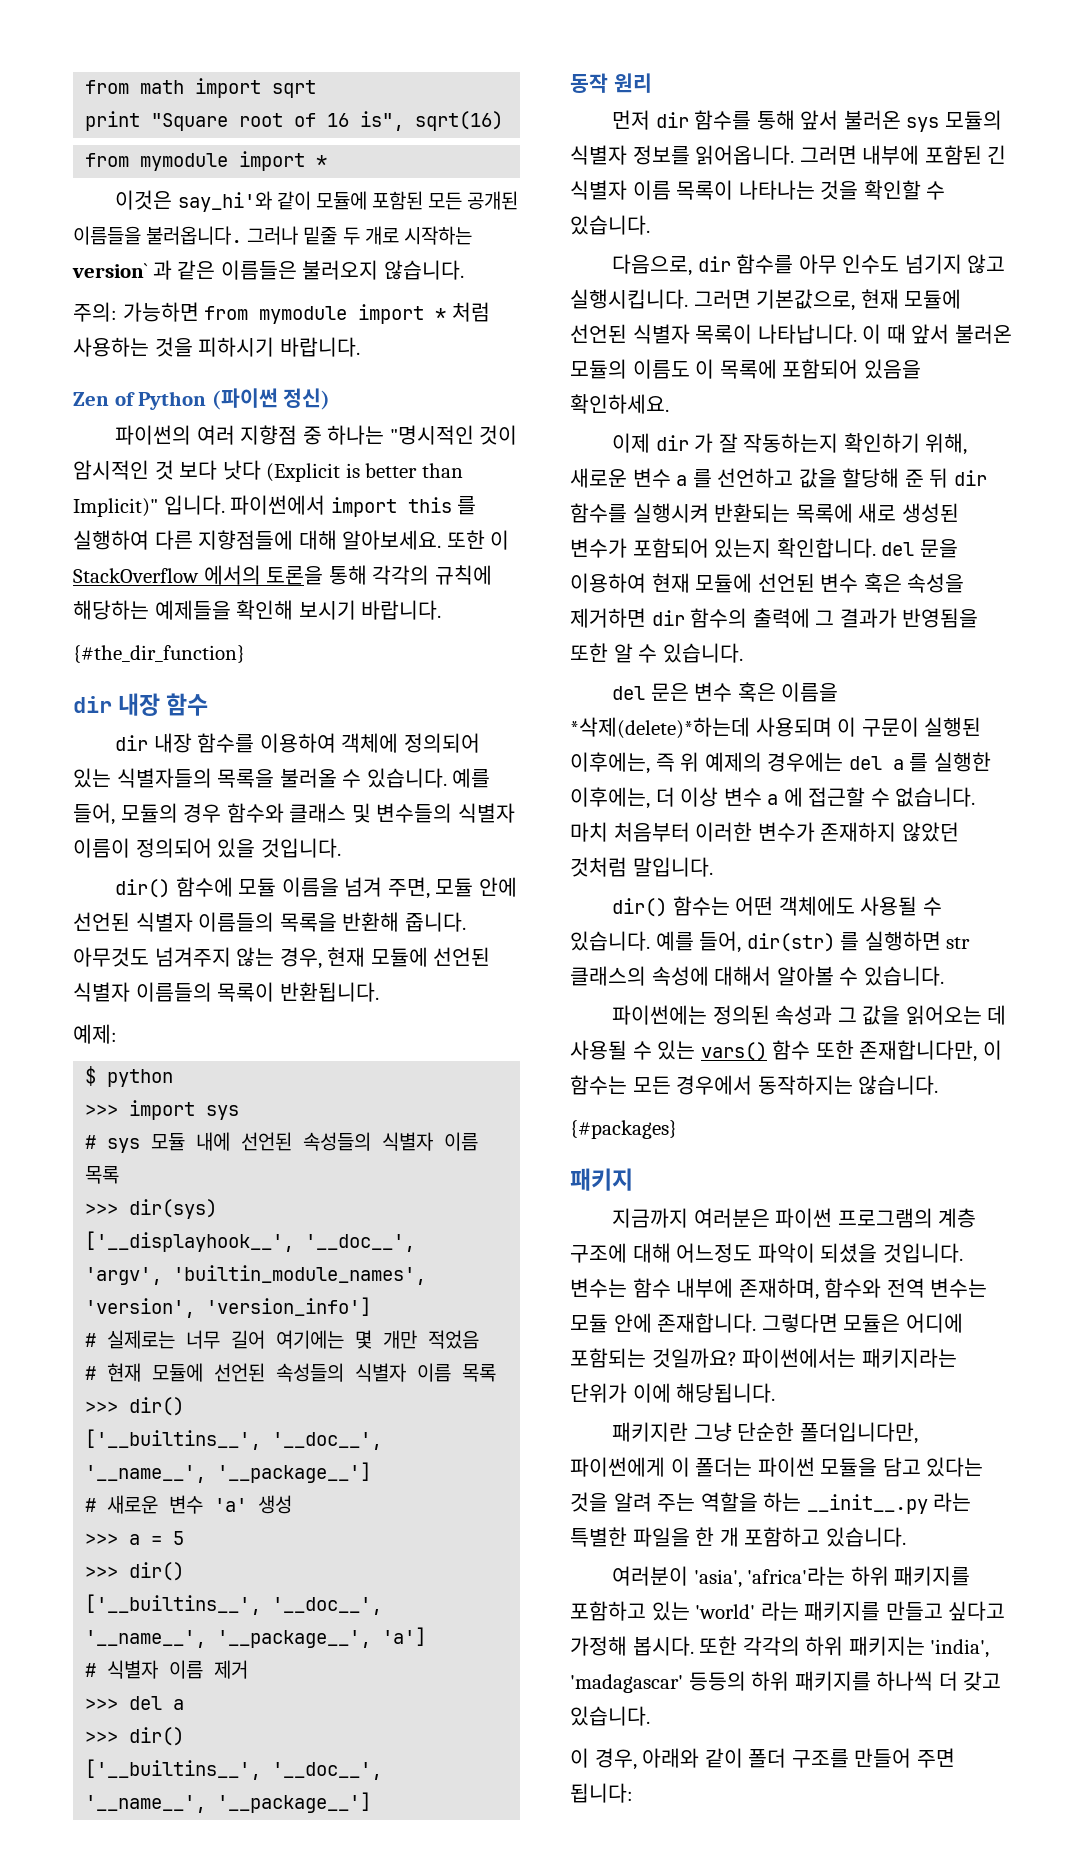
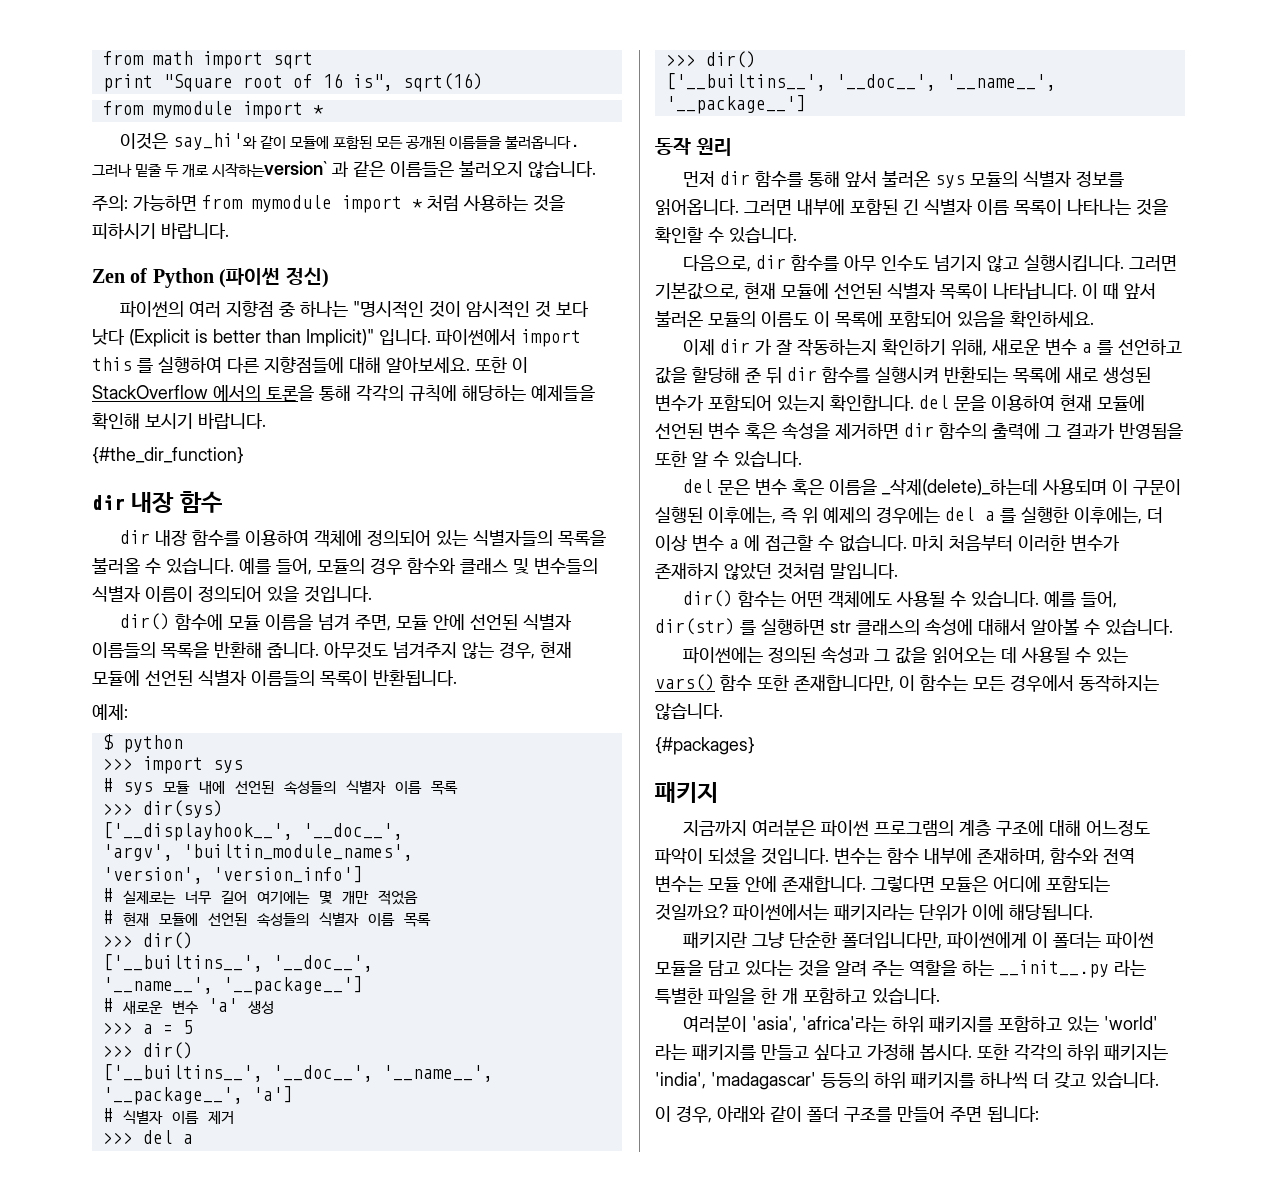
- 그러나 밑줄 두 개로 시작하는 version` 과 같은 이름들은 불러오지 않습니다.
+ 그러나 밑줄 두 개로 시작하는version` 과 같은 이름들은 불러오지 않습니다.
- del 문은 변수 혹은 이름을 *삭제(delete)*하는데 사용되며 이 구문이 실행된 이후에는, 즉 위 예제의 경우에는 del a 를 실행한 이후에는, 더 이상 변수 a 에 접근할 수 없습니다.
+ del 문은 변수 혹은 이름을 _삭제(delete)_하는데 사용되며 이 구문이 실행된 이후에는, 즉 위 예제의 경우에는 del a 를 실행한 이후에는, 더 이상 변수 a 에 접근할 수 없습니다.

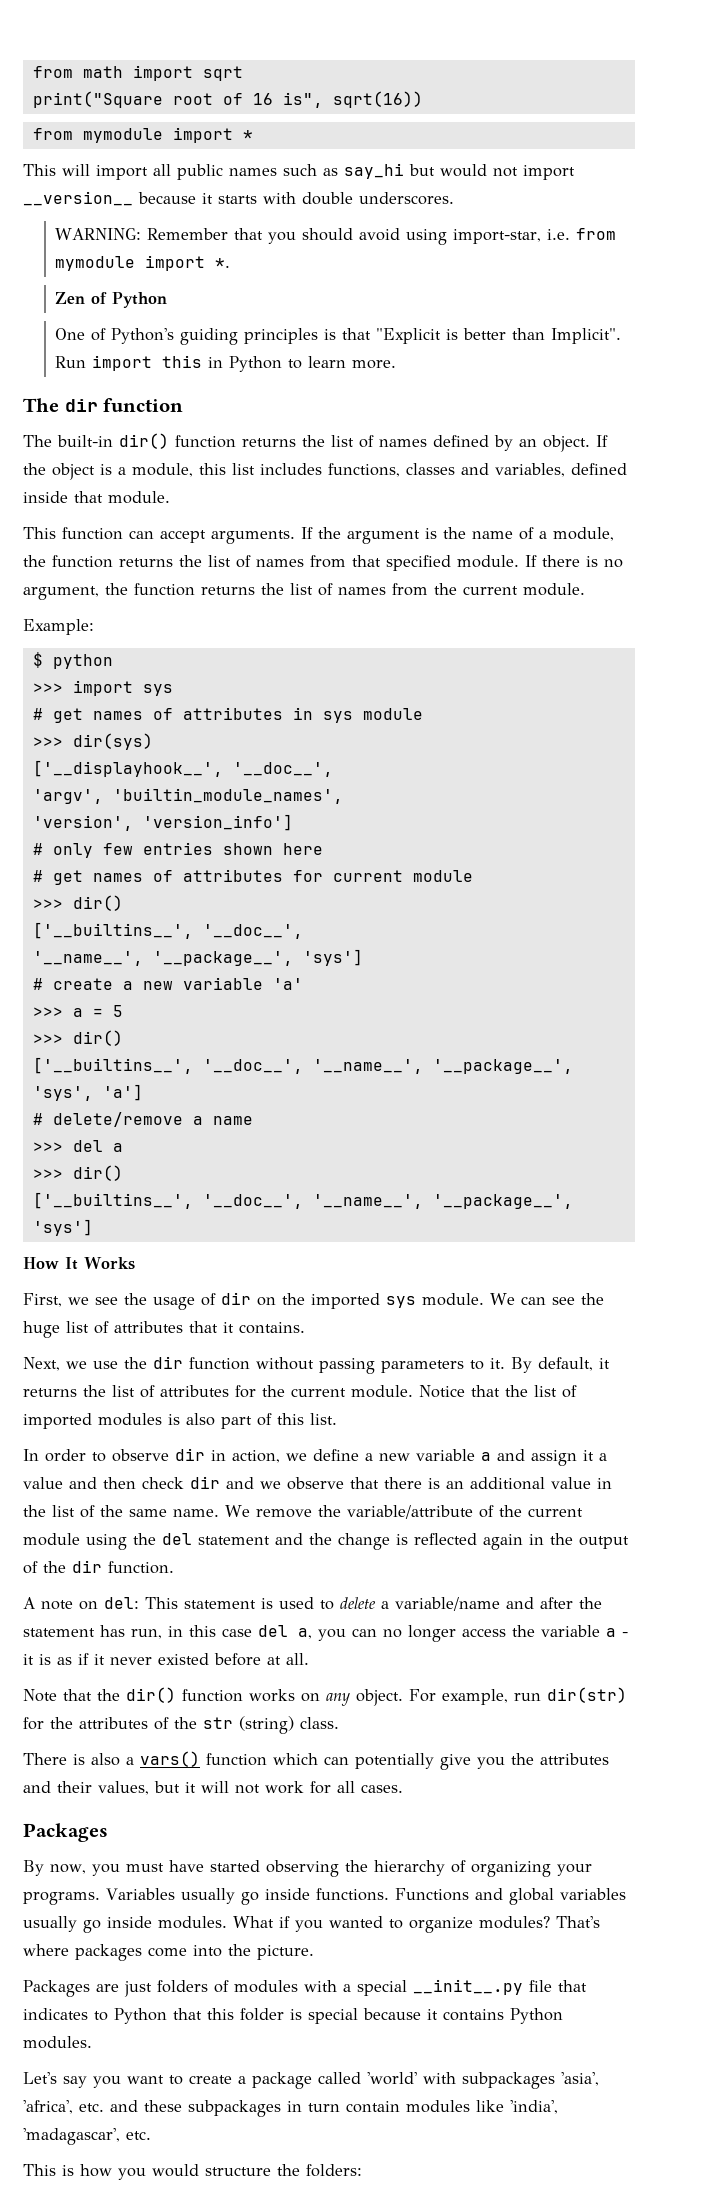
- print "Square root of 16 is", sqrt(16)
+ print("Square root of 16 is", sqrt(16))
- 이것은 say_hi'와 같이 모듈에 포함된 모든 공개된 이름들을 불러옵니다. 그러나 밑줄 두 개로 시작하는version` 과 같은 이름들은 불러오지 않습니다.
- 주의: 가능하면 from mymodule import * 처럼 사용하는 것을 피하시기 바랍니다.
- Zen of Python (파이썬 정신)
- 파이썬의 여러 지향점 중 하나는 "명시적인 것이 암시적인 것 보다 낫다 (Explicit is better than Implicit)" 입니다. 파이썬에서 import this 를 실행하여 다른 지향점들에 대해 알아보세요. 또한 이 StackOverflow 에서의 토론을 통해 각각의 규칙에 해당하는 예제들을 확인해 보시기 바랍니다.
- {#the_dir_function}
- dir 내장 함수
- dir 내장 함수를 이용하여 객체에 정의되어 있는 식별자들의 목록을 불러올 수 있습니다. 예를 들어, 모듈의 경우 함수와 클래스 및 변수들의 식별자 이름이 정의되어 있을 것입니다.
- dir() 함수에 모듈 이름을 넘겨 주면, 모듈 안에 선언된 식별자 이름들의 목록을 반환해 줍니다. 아무것도 넘겨주지 않는 경우, 현재 모듈에 선언된 식별자 이름들의 목록이 반환됩니다.
- 예제:
+ This will import all public names such as say_hi but would not import __version__ because it starts with double underscores.
+ WARNING: Remember that you should avoid using import-star, i.e. from mymodule import *.
+ Zen of Python
+ One of Python's guiding principles is that "Explicit is better than Implicit". Run import this in Python to learn more.
+ The dir function
+ The built-in dir() function returns the list of names defined by an object. If the object is a module, this list includes functions, classes and variables, defined inside that module.
+ This function can accept arguments. If the argument is the name of a module, the function returns the list of names from that specified module. If there is no argument, the function returns the list of names from the current module.
+ Example:
- # sys 모듈 내에 선언된 속성들의 식별자 이름 목록
+ # get names of attributes in sys module
- # 실제로는 너무 길어 여기에는 몇 개만 적었음
- # 현재 모듈에 선언된 속성들의 식별자 이름 목록
+ # only few entries shown here
+ # get names of attributes for current module
  >>> dir()
  ['__builtins__', '__doc__',
- '__name__', '__package__']
- # 새로운 변수 'a' 생성
+ '__name__', '__package__', 'sys']
+ # create a new variable 'a'
- ['__builtins__', '__doc__', '__name__', '__package__', 'a']
+ ['__builtins__', '__doc__', '__name__', '__package__', 'sys', 'a']
- # 식별자 이름 제거
+ # delete/remove a name
- ['__builtins__', '__doc__', '__name__', '__package__']
- 동작 원리
- 먼저 dir 함수를 통해 앞서 불러온 sys 모듈의 식별자 정보를 읽어옵니다. 그러면 내부에 포함된 긴 식별자 이름 목록이 나타나는 것을 확인할 수 있습니다.
- 다음으로, dir 함수를 아무 인수도 넘기지 않고 실행시킵니다. 그러면 기본값으로, 현재 모듈에 선언된 식별자 목록이 나타납니다. 이 때 앞서 불러온 모듈의 이름도 이 목록에 포함되어 있음을 확인하세요.
- 이제 dir 가 잘 작동하는지 확인하기 위해, 새로운 변수 a 를 선언하고 값을 할당해 준 뒤 dir 함수를 실행시켜 반환되는 목록에 새로 생성된 변수가 포함되어 있는지 확인합니다. del 문을 이용하여 현재 모듈에 선언된 변수 혹은 속성을 제거하면 dir 함수의 출력에 그 결과가 반영됨을 또한 알 수 있습니다.
- del 문은 변수 혹은 이름을 _삭제(delete)_하는데 사용되며 이 구문이 실행된 이후에는, 즉 위 예제의 경우에는 del a 를 실행한 이후에는, 더 이상 변수 a 에 접근할 수 없습니다. 마치 처음부터 이러한 변수가 존재하지 않았던 것처럼 말입니다.
- dir() 함수는 어떤 객체에도 사용될 수 있습니다. 예를 들어, dir(str) 를 실행하면 str 클래스의 속성에 대해서 알아볼 수 있습니다.
- 파이썬에는 정의된 속성과 그 값을 읽어오는 데 사용될 수 있는 vars() 함수 또한 존재합니다만, 이 함수는 모든 경우에서 동작하지는 않습니다.
- {#packages}
- 패키지
- 지금까지 여러분은 파이썬 프로그램의 계층 구조에 대해 어느정도 파악이 되셨을 것입니다. 변수는 함수 내부에 존재하며, 함수와 전역 변수는 모듈 안에 존재합니다. 그렇다면 모듈은 어디에 포함되는 것일까요? 파이썬에서는 패키지라는 단위가 이에 해당됩니다.
- 패키지란 그냥 단순한 폴더입니다만, 파이썬에게 이 폴더는 파이썬 모듈을 담고 있다는 것을 알려 주는 역할을 하는 __init__.py 라는 특별한 파일을 한 개 포함하고 있습니다.
- 여러분이 'asia', 'africa'라는 하위 패키지를 포함하고 있는 'world' 라는 패키지를 만들고 싶다고 가정해 봅시다. 또한 각각의 하위 패키지는 'india', 'madagascar' 등등의 하위 패키지를 하나씩 더 갖고 있습니다.
- 이 경우, 아래와 같이 폴더 구조를 만들어 주면 됩니다:
+ ['__builtins__', '__doc__', '__name__', '__package__', 'sys']
+ How It Works
+ First, we see the usage of dir on the imported sys module. We can see the huge list of attributes that it contains.
+ Next, we use the dir function without passing parameters to it. By default, it returns the list of attributes for the current module. Notice that the list of imported modules is also part of this list.
+ In order to observe dir in action, we define a new variable a and assign it a value and then check dir and we observe that there is an additional value in the list of the same name. We remove the variable/attribute of the current module using the del statement and the change is reflected again in the output of the dir function.
+ A note on del: This statement is used to delete a variable/name and after the statement has run, in this case del a, you can no longer access the variable a - it is as if it never existed before at all.
+ Note that the dir() function works on any object. For example, run dir(str) for the attributes of the str (string) class.
+ There is also a vars() function which can potentially give you the attributes and their values, but it will not work for all cases.
+ Packages
+ By now, you must have started observing the hierarchy of organizing your programs. Variables usually go inside functions. Functions and global variables usually go inside modules. What if you wanted to organize modules? That's where packages come into the picture.
+ Packages are just folders of modules with a special __init__.py file that indicates to Python that this folder is special because it contains Python modules.
+ Let's say you want to create a package called 'world' with subpackages 'asia', 'africa', etc. and these subpackages in turn contain modules like 'india', 'madagascar', etc.
+ This is how you would structure the folders:

